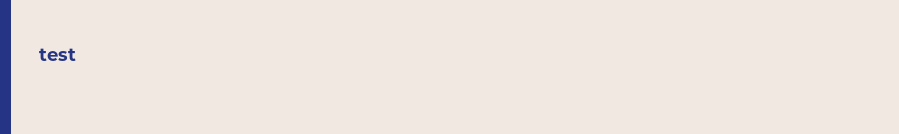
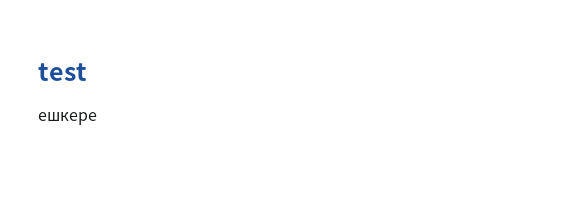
+ ешкере

